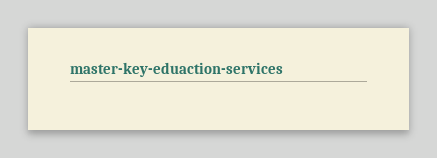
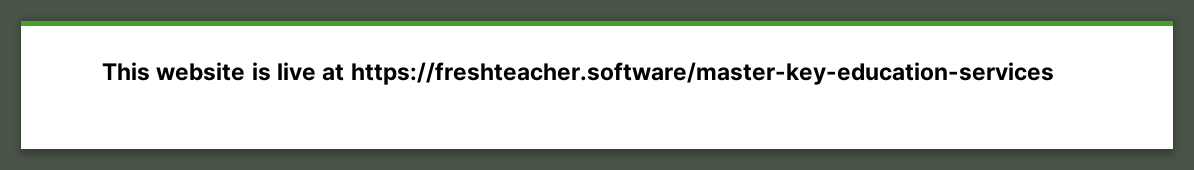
- master-key-eduaction-services
+ This website is live at https://freshteacher.software/master-key-education-services

